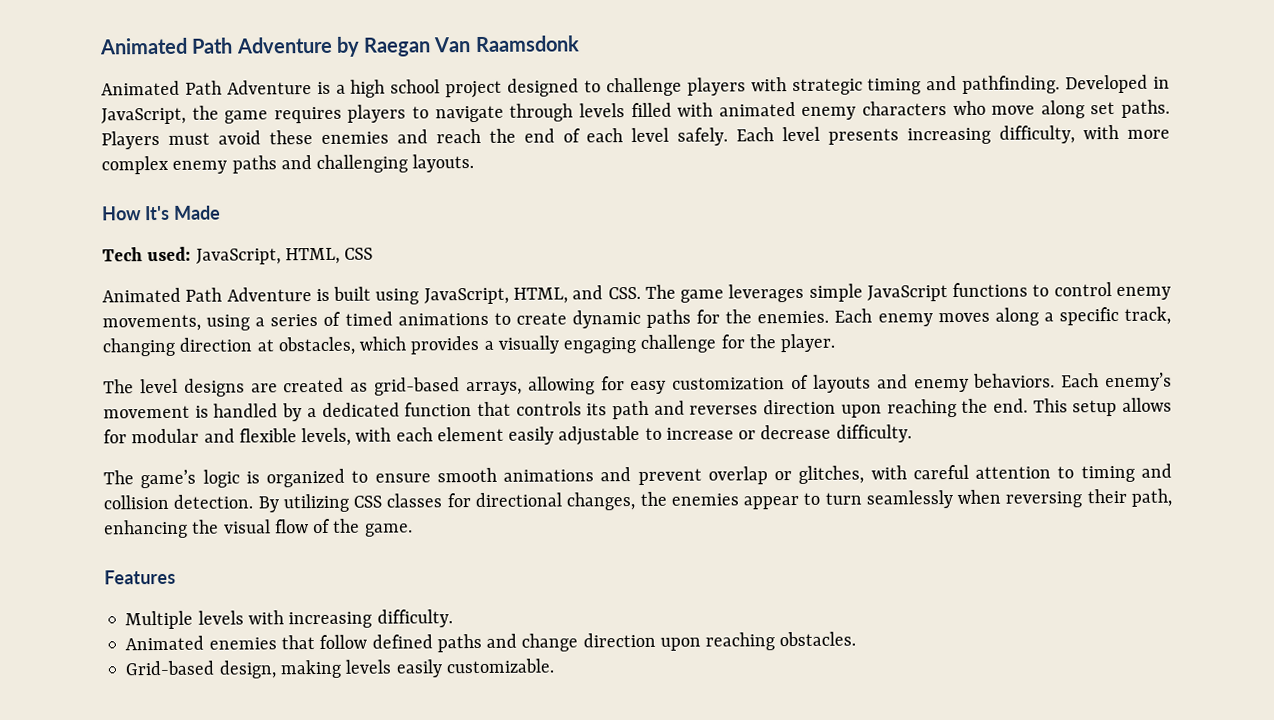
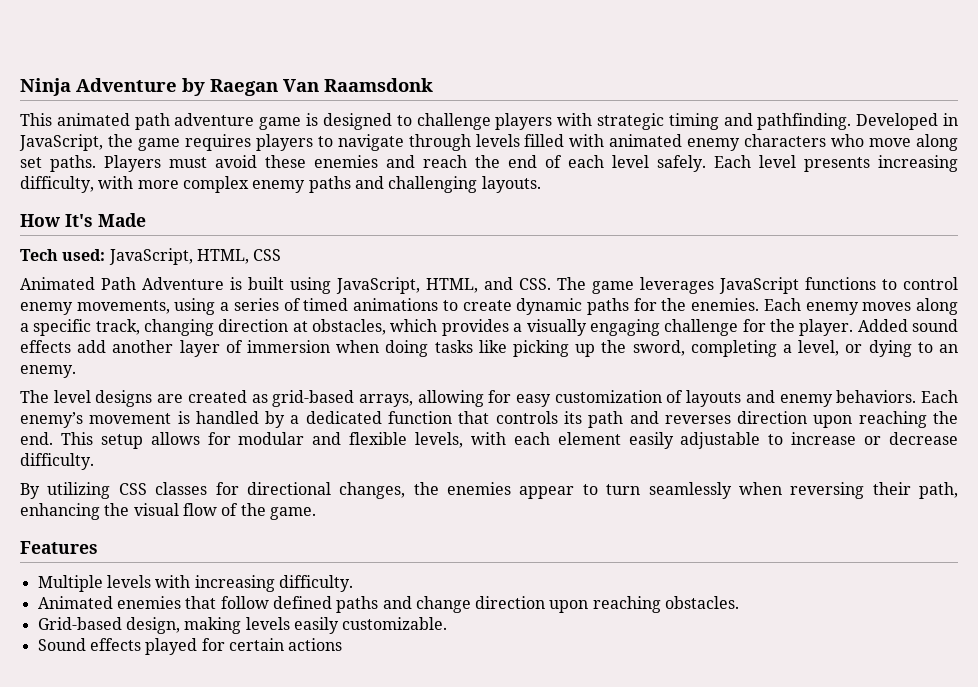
- Animated Path Adventure by Raegan Van Raamsdonk
+ Ninja Adventure by Raegan Van Raamsdonk
- Animated Path Adventure is a high school project designed to challenge players with strategic timing and pathfinding.
+ This animated path adventure game is designed to challenge players with strategic timing and pathfinding.
- Animated Path Adventure is built using JavaScript, HTML, and CSS. The game leverages simple JavaScript functions to control enemy movements, using a series of timed animations to create dynamic paths for the enemies.
+ Animated Path Adventure is built using JavaScript, HTML, and CSS. The game leverages JavaScript functions to control enemy movements, using a series of timed animations to create dynamic paths for the enemies.
+ Added sound effects add another layer of immersion when doing tasks like picking up the sword, completing a level, or dying to an enemy.
- The game’s logic is organized to ensure smooth animations and prevent overlap or glitches, with careful attention to timing and collision detection.
+ Sound effects played for certain actions

